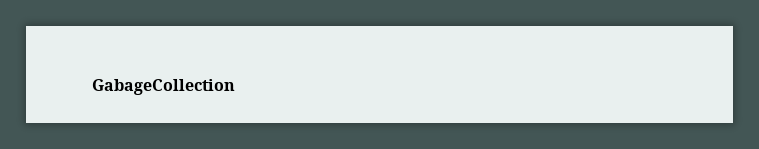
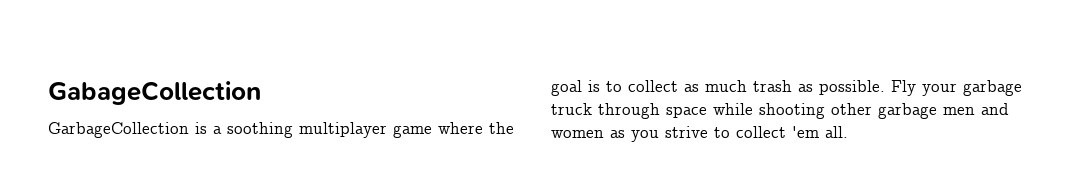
+ GarbageCollection is a soothing multiplayer game where the goal is to collect as much trash as possible. Fly your garbage truck through space while shooting other garbage men and women as you strive to collect 'em all.

